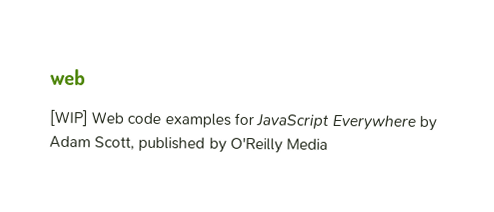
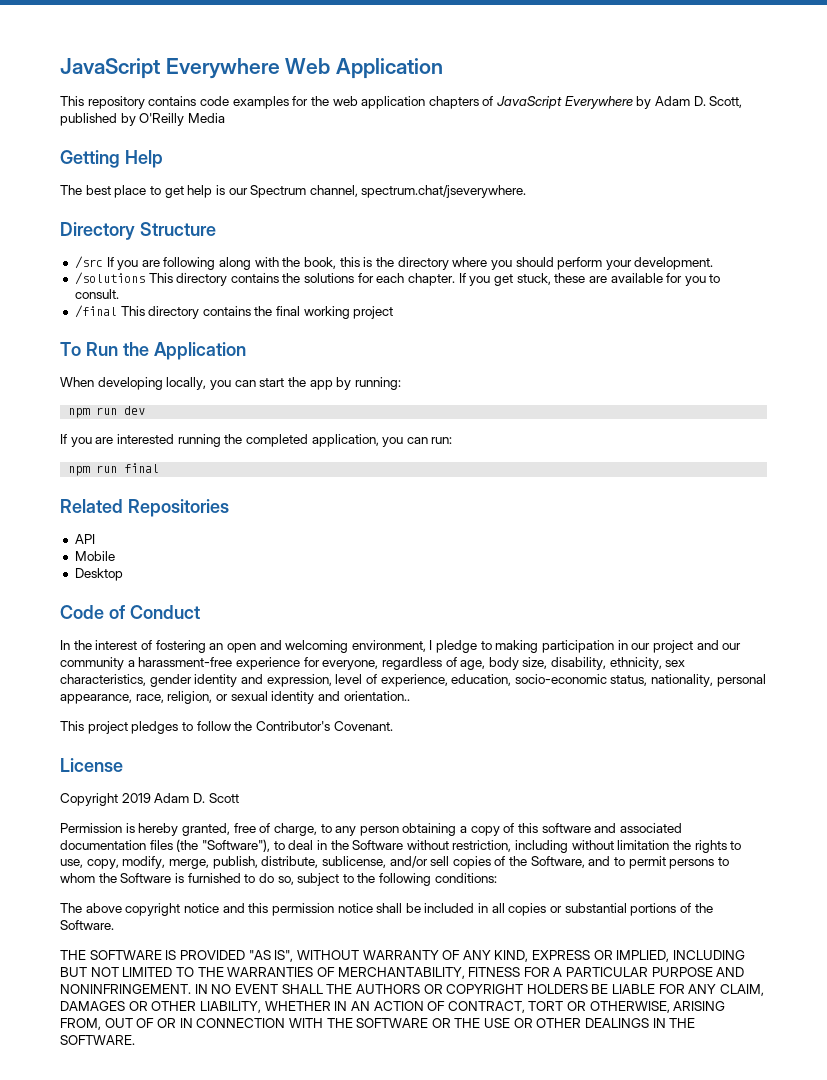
- web
- [WIP] Web code examples for JavaScript Everywhere by Adam Scott, published by O'Reilly Media
+ JavaScript Everywhere Web Application
+ This repository contains code examples for the web application chapters of JavaScript Everywhere by Adam D. Scott, published by O'Reilly Media
+ Getting Help
+ The best place to get help is our Spectrum channel, spectrum.chat/jseverywhere.
+ Directory Structure
+ /src If you are following along with the book, this is the directory where you should perform your development.
+ /solutions This directory contains the solutions for each chapter. If you get stuck, these are available for you to consult.
+ /final This directory contains the final working project
+ To Run the Application
+ When developing locally, you can start the app by running:
+ npm run dev
+ If you are interested running the completed application, you can run:
+ npm run final
+ Related Repositories
+ API
+ Mobile
+ Desktop
+ Code of Conduct
+ In the interest of fostering an open and welcoming environment, I pledge to making participation in our project and our community a harassment-free experience for everyone, regardless of age, body size, disability, ethnicity, sex characteristics, gender identity and expression, level of experience, education, socio-economic status, nationality, personal appearance, race, religion, or sexual identity and orientation..
+ This project pledges to follow the Contributor's Covenant.
+ License
+ Copyright 2019 Adam D. Scott
+ Permission is hereby granted, free of charge, to any person obtaining a copy of this software and associated documentation files (the "Software"), to deal in the Software without restriction, including without limitation the rights to use, copy, modify, merge, publish, distribute, sublicense, and/or sell copies of the Software, and to permit persons to whom the Software is furnished to do so, subject to the following conditions:
+ The above copyright notice and this permission notice shall be included in all copies or substantial portions of the Software.
+ THE SOFTWARE IS PROVIDED "AS IS", WITHOUT WARRANTY OF ANY KIND, EXPRESS OR IMPLIED, INCLUDING BUT NOT LIMITED TO THE WARRANTIES OF MERCHANTABILITY, FITNESS FOR A PARTICULAR PURPOSE AND NONINFRINGEMENT. IN NO EVENT SHALL THE AUTHORS OR COPYRIGHT HOLDERS BE LIABLE FOR ANY CLAIM, DAMAGES OR OTHER LIABILITY, WHETHER IN AN ACTION OF CONTRACT, TORT OR OTHERWISE, ARISING FROM, OUT OF OR IN CONNECTION WITH THE SOFTWARE OR THE USE OR OTHER DEALINGS IN THE SOFTWARE.

